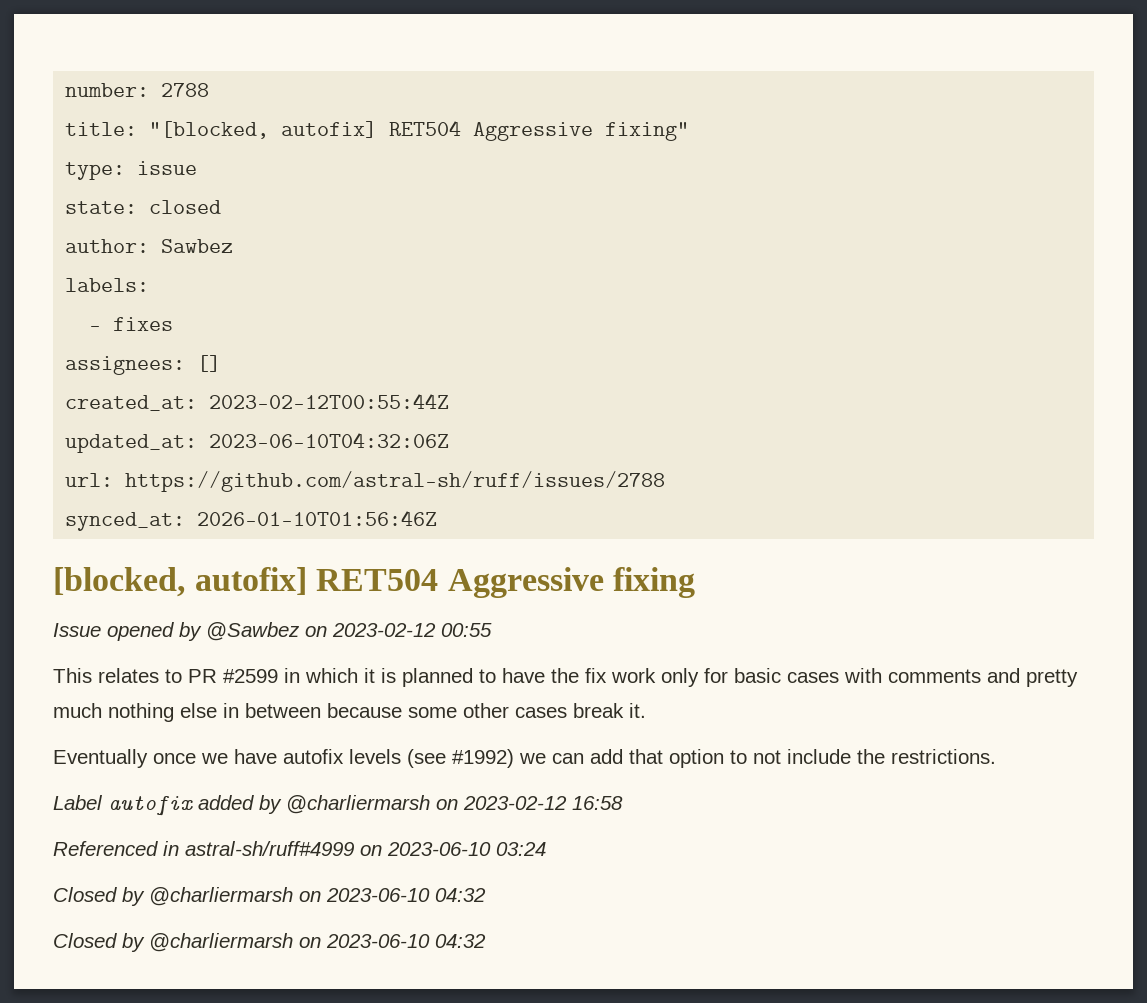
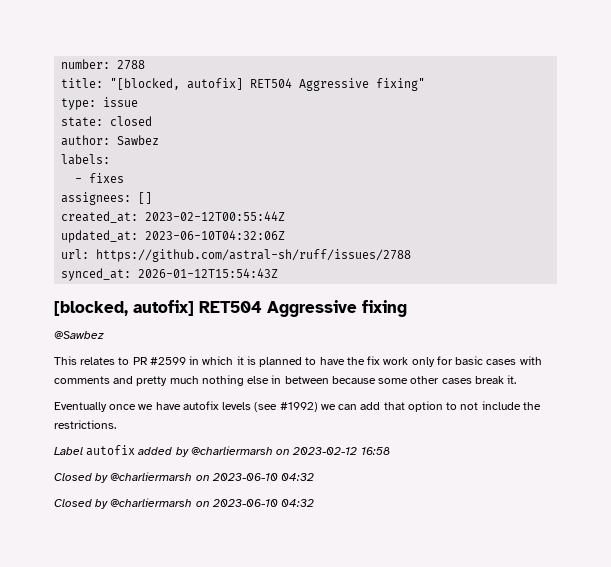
- synced_at: 2026-01-10T01:56:46Z
+ synced_at: 2026-01-12T15:54:43Z
- Issue opened by @Sawbez on 2023-02-12 00:55
+ @Sawbez
- Referenced in astral-sh/ruff#4999 on 2023-06-10 03:24

